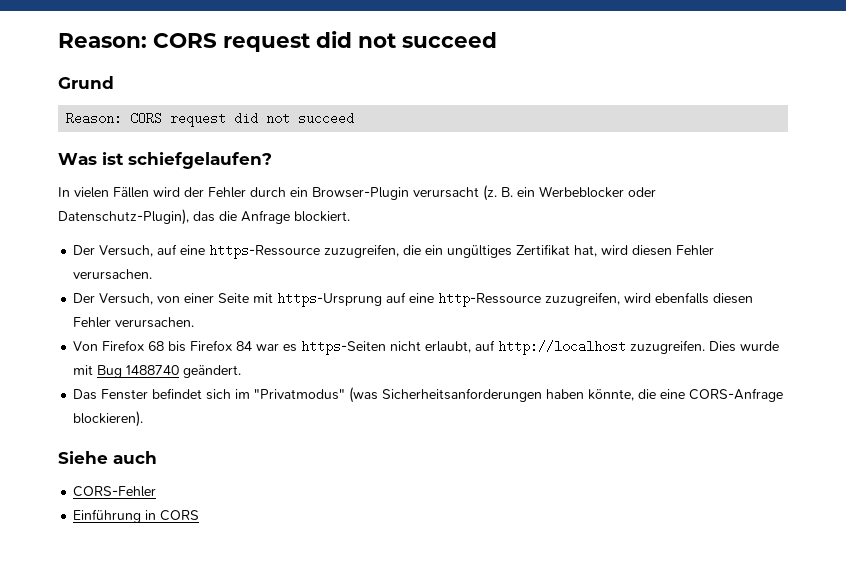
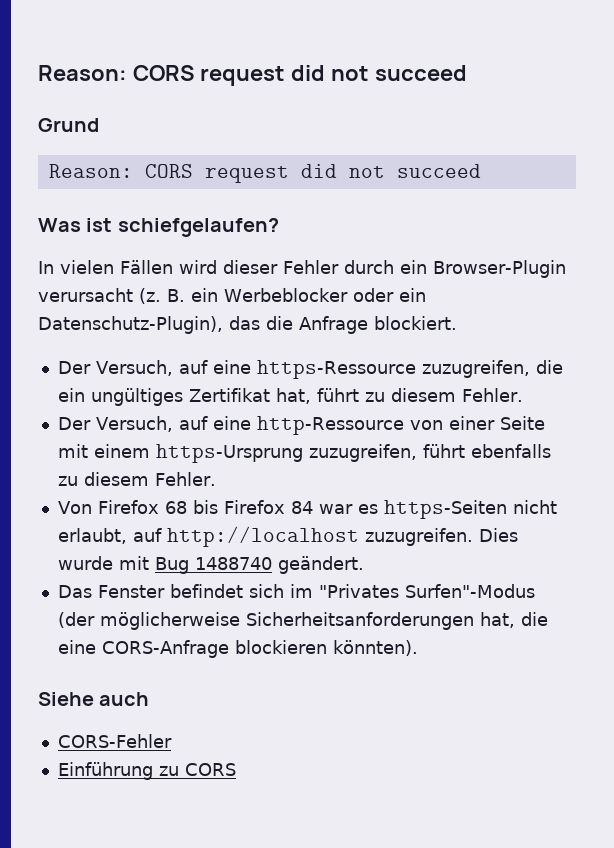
- In vielen Fällen wird der Fehler durch ein Browser-Plugin verursacht (z.
+ In vielen Fällen wird dieser Fehler durch ein Browser-Plugin verursacht (z.
- B. ein Werbeblocker oder Datenschutz-Plugin), das die Anfrage blockiert.
+ B. ein Werbeblocker oder ein Datenschutz-Plugin), das die Anfrage blockiert.
- Der Versuch, auf eine https-Ressource zuzugreifen, die ein ungültiges Zertifikat hat, wird diesen Fehler verursachen.
- Der Versuch, von einer Seite mit https-Ursprung auf eine http-Ressource zuzugreifen, wird ebenfalls diesen Fehler verursachen.
+ Der Versuch, auf eine https-Ressource zuzugreifen, die ein ungültiges Zertifikat hat, führt zu diesem Fehler.
+ Der Versuch, auf eine http-Ressource von einer Seite mit einem https-Ursprung zuzugreifen, führt ebenfalls zu diesem Fehler.
- Das Fenster befindet sich im "Privatmodus" (was Sicherheitsanforderungen haben könnte, die eine CORS-Anfrage blockieren).
+ Das Fenster befindet sich im "Privates Surfen"-Modus (der möglicherweise Sicherheitsanforderungen hat, die eine CORS-Anfrage blockieren könnten).
- Einführung in CORS
+ Einführung zu CORS

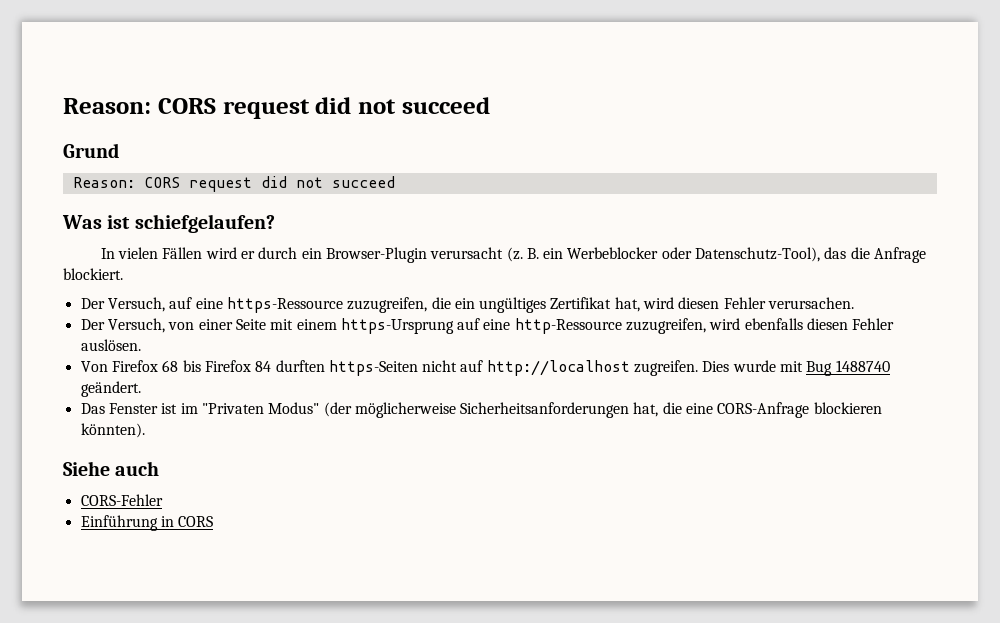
- In vielen Fällen wird dieser Fehler durch ein Browser-Plugin verursacht (z.
+ In vielen Fällen wird er durch ein Browser-Plugin verursacht (z.
- B. ein Werbeblocker oder ein Datenschutz-Plugin), das die Anfrage blockiert.
+ B. ein Werbeblocker oder Datenschutz-Tool), das die Anfrage blockiert.
- Der Versuch, auf eine https-Ressource zuzugreifen, die ein ungültiges Zertifikat hat, führt zu diesem Fehler.
- Der Versuch, auf eine http-Ressource von einer Seite mit einem https-Ursprung zuzugreifen, führt ebenfalls zu diesem Fehler.
+ Der Versuch, auf eine https-Ressource zuzugreifen, die ein ungültiges Zertifikat hat, wird diesen Fehler verursachen.
+ Der Versuch, von einer Seite mit einem https-Ursprung auf eine http-Ressource zuzugreifen, wird ebenfalls diesen Fehler auslösen.
- Von Firefox 68 bis Firefox 84 war es https-Seiten nicht erlaubt, auf http://localhost zuzugreifen.
+ Von Firefox 68 bis Firefox 84 durften https-Seiten nicht auf http://localhost zugreifen.
- Das Fenster befindet sich im "Privates Surfen"-Modus (der möglicherweise Sicherheitsanforderungen hat, die eine CORS-Anfrage blockieren könnten).
+ Das Fenster ist im "Privaten Modus" (der möglicherweise Sicherheitsanforderungen hat, die eine CORS-Anfrage blockieren könnten).
- Einführung zu CORS
+ Einführung in CORS

